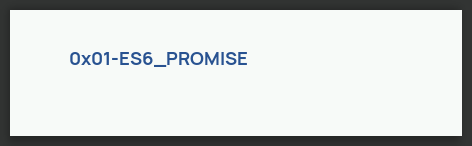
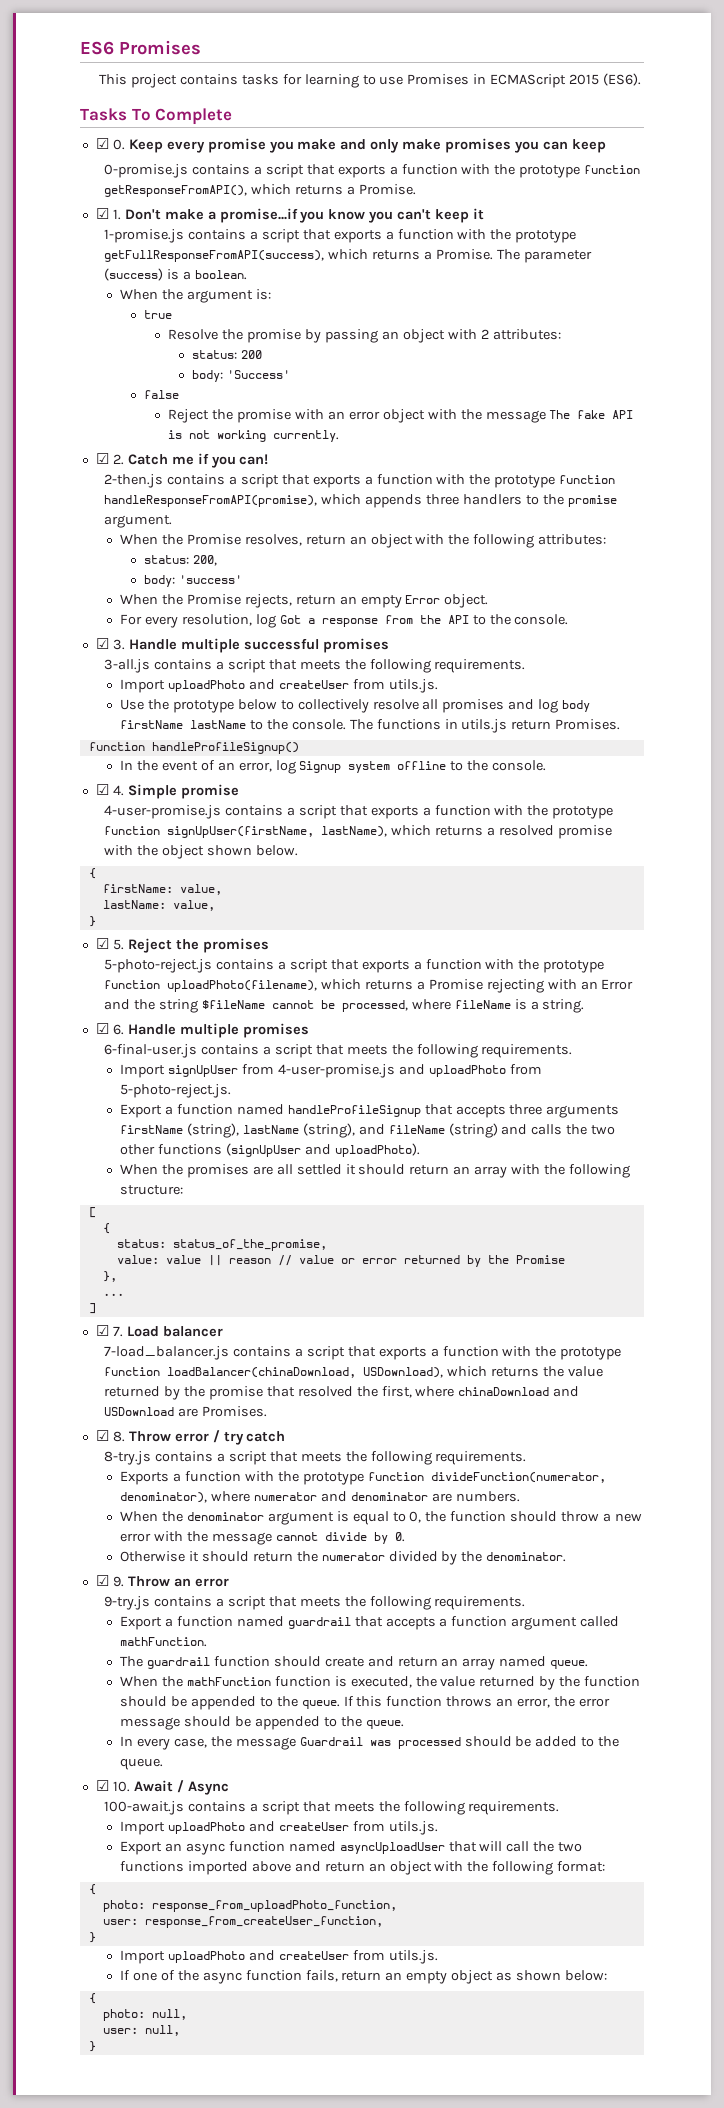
- 0x01-ES6_PROMISE
+ ES6 Promises
+ This project contains tasks for learning to use Promises in ECMAScript 2015 (ES6).
+ Tasks To Complete
+ ☑ 0. Keep every promise you make and only make promises you can keep
+ 0-promise.js contains a script that exports a function with the prototype function getResponseFromAPI(), which returns a Promise.
+ ☑ 1. Don't make a promise...if you know you can't keep it
+ 1-promise.js contains a script that exports a function with the prototype getFullResponseFromAPI(success), which returns a Promise. The parameter (success) is a boolean.
+ When the argument is:
+ true
+ Resolve the promise by passing an object with 2 attributes:
+ status: 200
+ body: 'Success'
+ false
+ Reject the promise with an error object with the message The fake API is not working currently.
+ ☑ 2. Catch me if you can!
+ 2-then.js contains a script that exports a function with the prototype function handleResponseFromAPI(promise), which appends three handlers to the promise argument.
+ When the Promise resolves, return an object with the following attributes:
+ status: 200,
+ body: 'success'
+ When the Promise rejects, return an empty Error object.
+ For every resolution, log Got a response from the API to the console.
+ ☑ 3. Handle multiple successful promises
+ 3-all.js contains a script that meets the following requirements.
+ Import uploadPhoto and createUser from utils.js.
+ Use the prototype below to collectively resolve all promises and log body firstName lastName to the console. The functions in utils.js return Promises.
+ function handleProfileSignup()
+ In the event of an error, log Signup system offline to the console.
+ ☑ 4. Simple promise
+ 4-user-promise.js contains a script that exports a function with the prototype function signUpUser(firstName, lastName), which returns a resolved promise with the object shown below.
+ {
+ firstName: value,
+ lastName: value,
+ }
+ ☑ 5. Reject the promises
+ 5-photo-reject.js contains a script that exports a function with the prototype function uploadPhoto(filename), which returns a Promise rejecting with an Error and the string $fileName cannot be processed, where fileName is a string.
+ ☑ 6. Handle multiple promises
+ 6-final-user.js contains a script that meets the following requirements.
+ Import signUpUser from 4-user-promise.js and uploadPhoto from 5-photo-reject.js.
+ Export a function named handleProfileSignup that accepts three arguments firstName (string), lastName (string), and fileName (string) and calls the two other functions (signUpUser and uploadPhoto).
+ When the promises are all settled it should return an array with the following structure:
+ [
+ {
+ status: status_of_the_promise,
+ value: value || reason // value or error returned by the Promise
+ },
+ ...
+ ]
+ ☑ 7. Load balancer
+ 7-load_balancer.js contains a script that exports a function with the prototype function loadBalancer(chinaDownload, USDownload), which returns the value returned by the promise that resolved the first, where chinaDownload and USDownload are Promises.
+ ☑ 8. Throw error / try catch
+ 8-try.js contains a script that meets the following requirements.
+ Exports a function with the prototype function divideFunction(numerator, denominator), where numerator and denominator are numbers.
+ When the denominator argument is equal to 0, the function should throw a new error with the message cannot divide by 0.
+ Otherwise it should return the numerator divided by the denominator.
+ ☑ 9. Throw an error
+ 9-try.js contains a script that meets the following requirements.
+ Export a function named guardrail that accepts a function argument called mathFunction.
+ The guardrail function should create and return an array named queue.
+ When the mathFunction function is executed, the value returned by the function should be appended to the queue. If this function throws an error, the error message should be appended to the queue.
+ In every case, the message Guardrail was processed should be added to the queue.
+ ☑ 10. Await / Async
+ 100-await.js contains a script that meets the following requirements.
+ Import uploadPhoto and createUser from utils.js.
+ Export an async function named asyncUploadUser that will call the two functions imported above and return an object with the following format:
+ {
+ photo: response_from_uploadPhoto_function,
+ user: response_from_createUser_function,
+ }
+ Import uploadPhoto and createUser from utils.js.
+ If one of the async function fails, return an empty object as shown below:
+ {
+ photo: null,
+ user: null,
+ }

